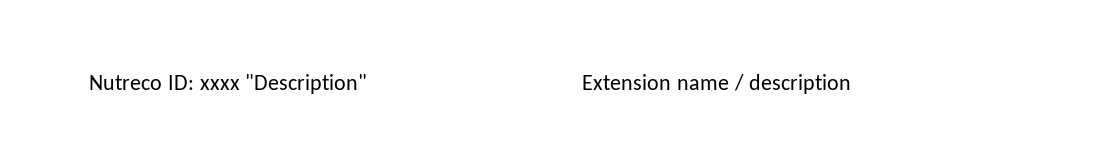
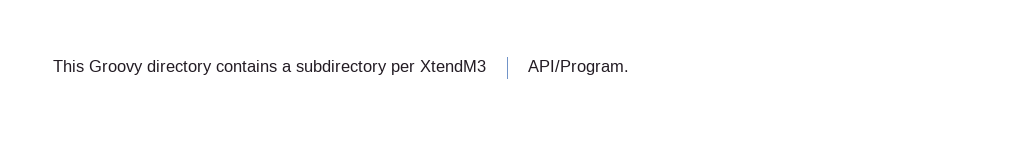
- Nutreco ID: xxxx "Description"
- Extension name / description
+ This Groovy directory contains a subdirectory per XtendM3 API/Program.

